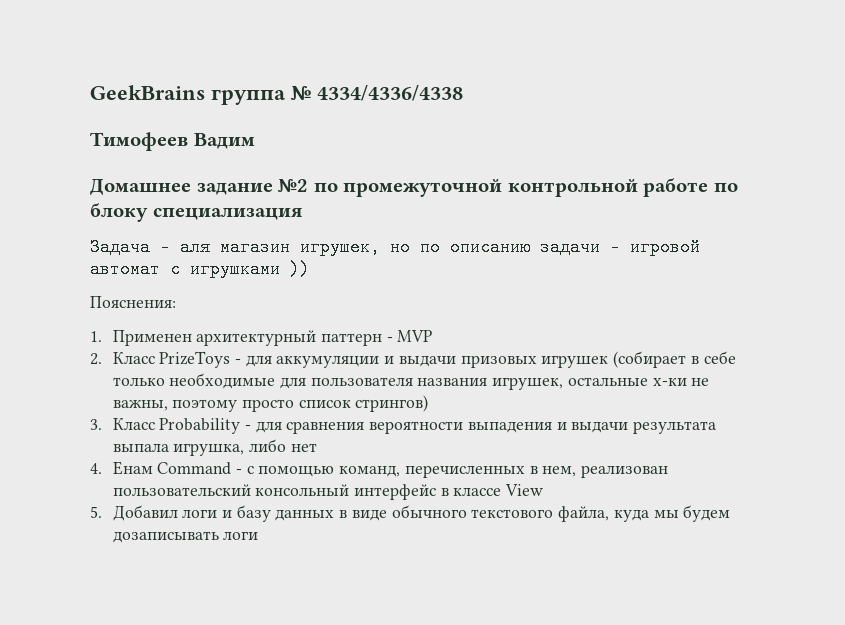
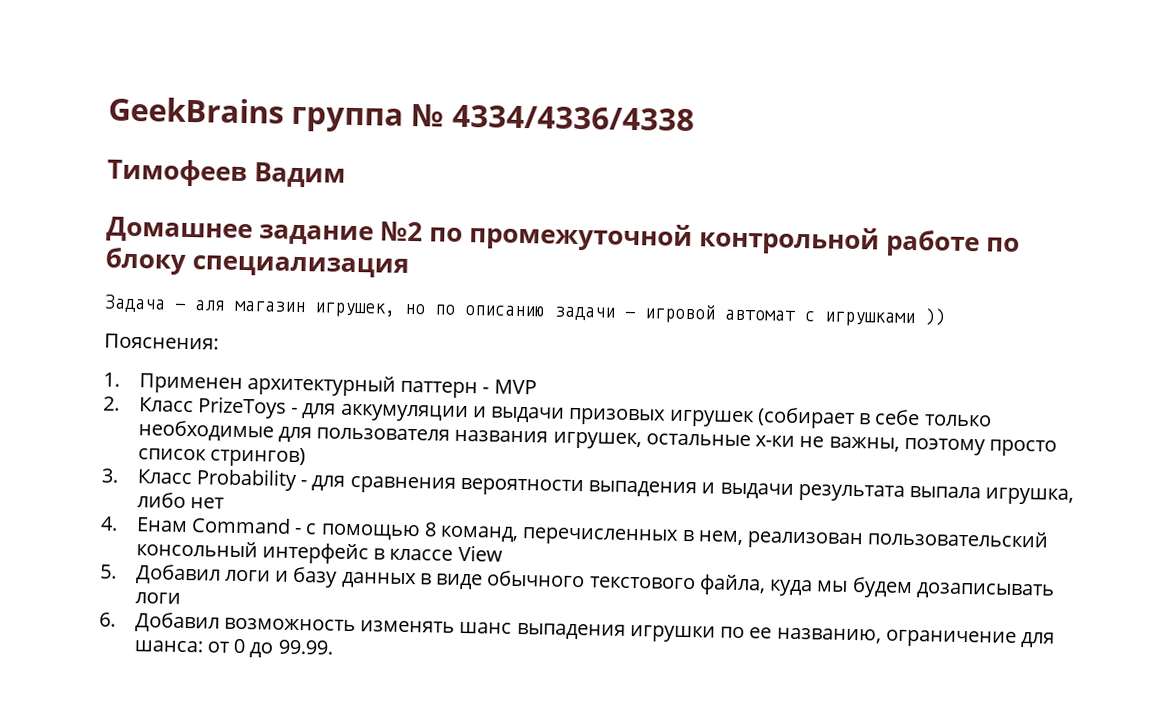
- 4. Енам Command - с помощью команд, перечисленных в нем, реализован пользовательский консольный интерфейс в классе View
+ 4. Енам Command - с помощью 8 команд, перечисленных в нем, реализован пользовательский консольный интерфейс в классе View
+ 6. Добавил возможность изменять шанс выпадения игрушки по ее названию, ограничение для шанса: от 0 до 99.99.

